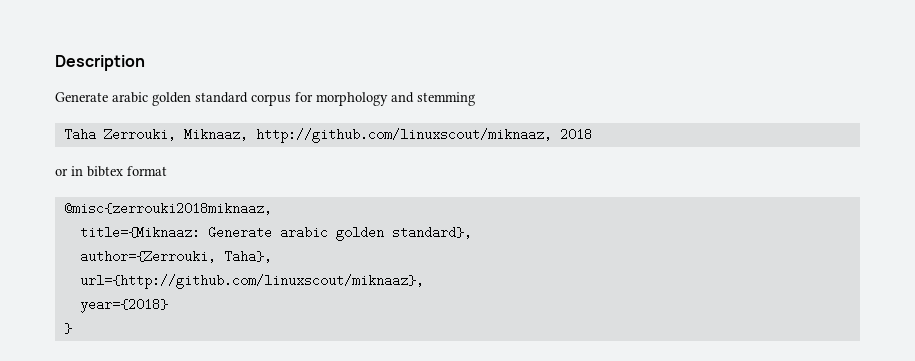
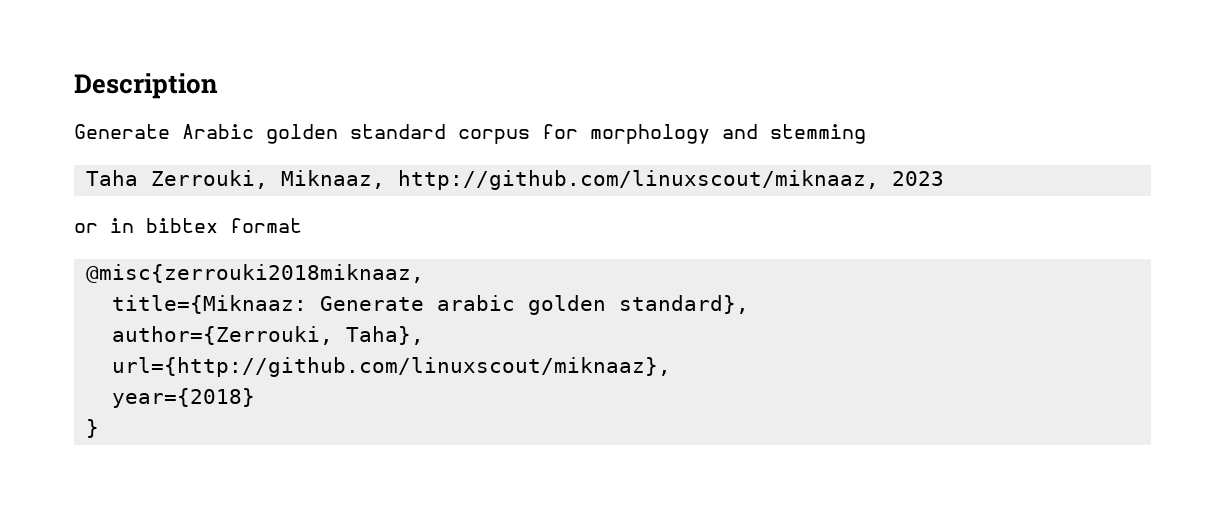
- Generate arabic golden standard corpus for morphology and stemming
+ Generate Arabic golden standard corpus for morphology and stemming
- Taha Zerrouki, Miknaaz, http://github.com/linuxscout/miknaaz, 2018
+ Taha Zerrouki, Miknaaz, http://github.com/linuxscout/miknaaz, 2023

